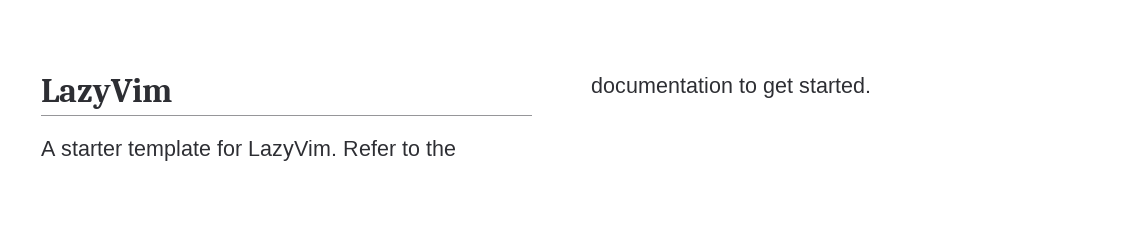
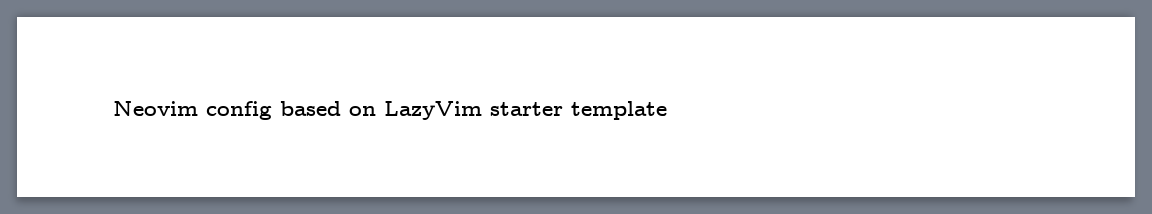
- LazyVim
- A starter template for LazyVim. Refer to the documentation to get started.
+ Neovim config based on LazyVim starter template

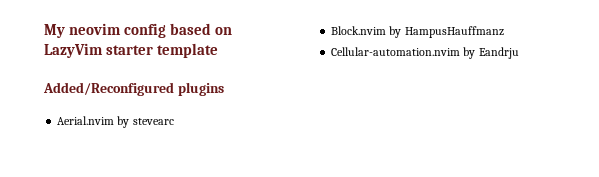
- Neovim config based on LazyVim starter template
+ My neovim config based on LazyVim starter template
+ Added/Reconfigured plugins
+ Aerial.nvim by stevearc
+ Block.nvim by HampusHauffmanz
+ Cellular-automation.nvim by Eandrju

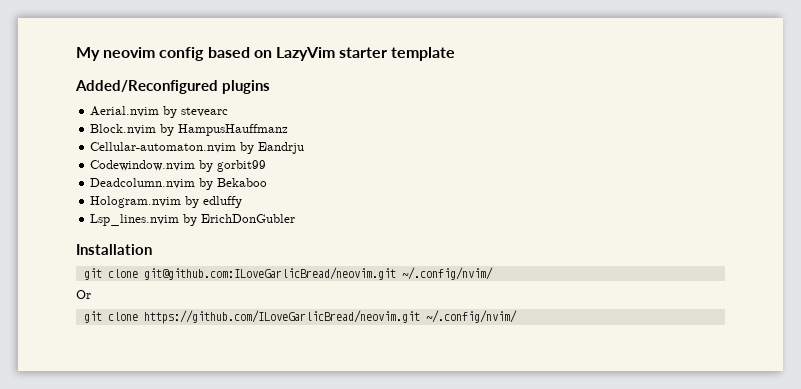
- Cellular-automation.nvim by Eandrju
+ Cellular-automaton.nvim by Eandrju
+ Codewindow.nvim by gorbit99
+ Deadcolumn.nvim by Bekaboo
+ Hologram.nvim by edluffy
+ Lsp_lines.nvim by ErichDonGubler
+ Installation
+ git clone git@github.com:ILoveGarlicBread/neovim.git ~/.config/nvim/
+ Or
+ git clone https://github.com/ILoveGarlicBread/neovim.git ~/.config/nvim/

